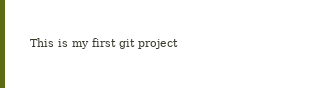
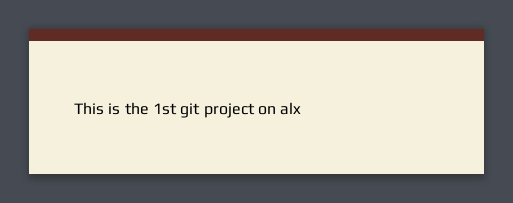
- This is my first git project
+ This is the 1st git project on alx

